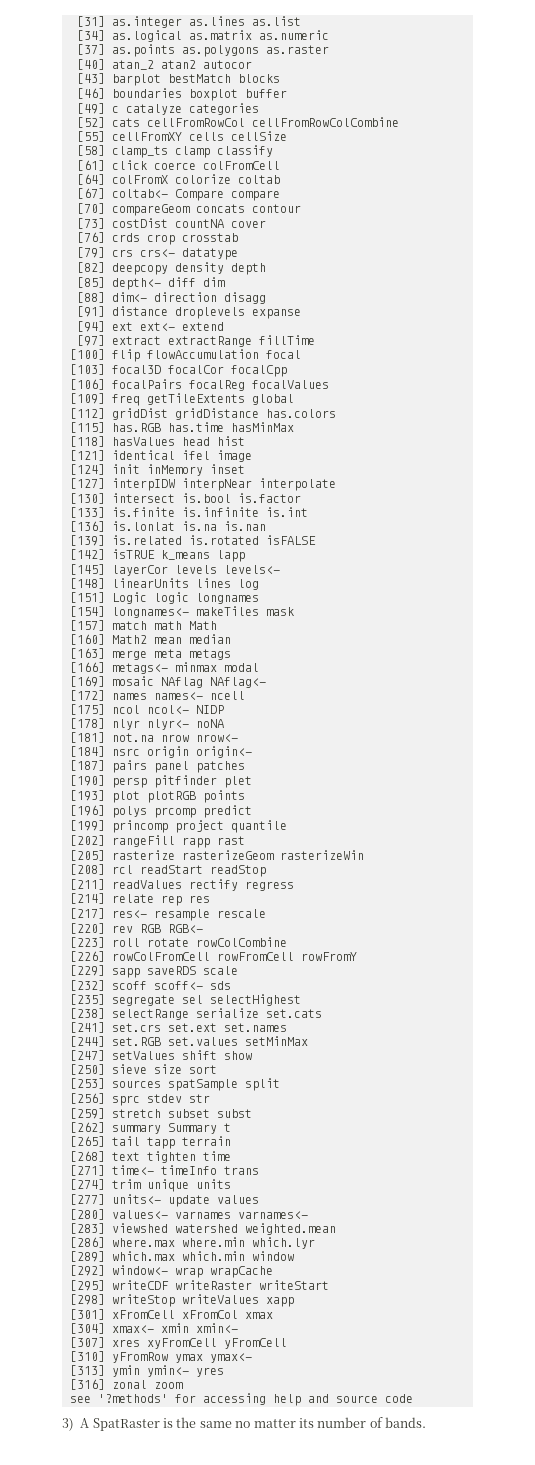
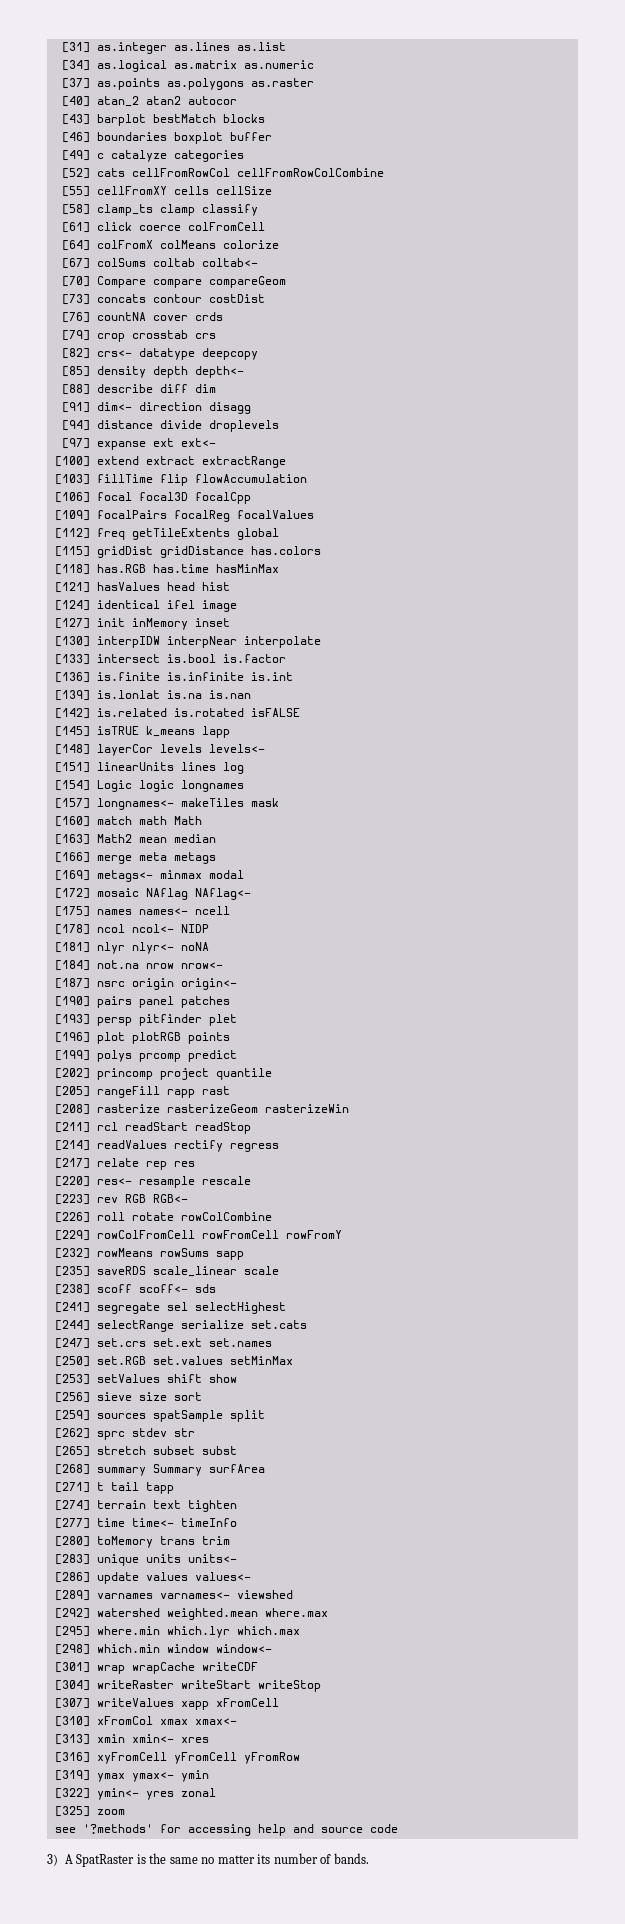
- [64] colFromX colorize coltab
+ [64] colFromX colMeans colorize
- [67] coltab<- Compare compare
- [70] compareGeom concats contour
- [73] costDist countNA cover
- [76] crds crop crosstab
- [79] crs crs<- datatype
- [82] deepcopy density depth
- [85] depth<- diff dim
+ [67] colSums coltab coltab<-
+ [70] Compare compare compareGeom
+ [73] concats contour costDist
+ [76] countNA cover crds
+ [79] crop crosstab crs
+ [82] crs<- datatype deepcopy
+ [85] density depth depth<-
+ [88] describe diff dim
- [88] dim<- direction disagg
+ [91] dim<- direction disagg
- [91] distance droplevels expanse
- [94] ext ext<- extend
- [97] extract extractRange fillTime
- [100] flip flowAccumulation focal
- [103] focal3D focalCor focalCpp
+ [94] distance divide droplevels
+ [97] expanse ext ext<-
+ [100] extend extract extractRange
+ [103] fillTime flip flowAccumulation
+ [106] focal focal3D focalCpp
- [106] focalPairs focalReg focalValues
+ [109] focalPairs focalReg focalValues
- [109] freq getTileExtents global
+ [112] freq getTileExtents global
- [112] gridDist gridDistance has.colors
+ [115] gridDist gridDistance has.colors
- [115] has.RGB has.time hasMinMax
+ [118] has.RGB has.time hasMinMax
- [118] hasValues head hist
+ [121] hasValues head hist
- [121] identical ifel image
+ [124] identical ifel image
- [124] init inMemory inset
+ [127] init inMemory inset
- [127] interpIDW interpNear interpolate
+ [130] interpIDW interpNear interpolate
- [130] intersect is.bool is.factor
+ [133] intersect is.bool is.factor
- [133] is.finite is.infinite is.int
+ [136] is.finite is.infinite is.int
- [136] is.lonlat is.na is.nan
+ [139] is.lonlat is.na is.nan
- [139] is.related is.rotated isFALSE
+ [142] is.related is.rotated isFALSE
- [142] isTRUE k_means lapp
+ [145] isTRUE k_means lapp
- [145] layerCor levels levels<-
+ [148] layerCor levels levels<-
- [148] linearUnits lines log
+ [151] linearUnits lines log
- [151] Logic logic longnames
+ [154] Logic logic longnames
- [154] longnames<- makeTiles mask
+ [157] longnames<- makeTiles mask
- [157] match math Math
+ [160] match math Math
- [160] Math2 mean median
+ [163] Math2 mean median
- [163] merge meta metags
+ [166] merge meta metags
- [166] metags<- minmax modal
+ [169] metags<- minmax modal
- [169] mosaic NAflag NAflag<-
+ [172] mosaic NAflag NAflag<-
- [172] names names<- ncell
+ [175] names names<- ncell
- [175] ncol ncol<- NIDP
+ [178] ncol ncol<- NIDP
- [178] nlyr nlyr<- noNA
+ [181] nlyr nlyr<- noNA
- [181] not.na nrow nrow<-
+ [184] not.na nrow nrow<-
- [184] nsrc origin origin<-
+ [187] nsrc origin origin<-
- [187] pairs panel patches
+ [190] pairs panel patches
- [190] persp pitfinder plet
+ [193] persp pitfinder plet
- [193] plot plotRGB points
+ [196] plot plotRGB points
- [196] polys prcomp predict
+ [199] polys prcomp predict
- [199] princomp project quantile
+ [202] princomp project quantile
- [202] rangeFill rapp rast
+ [205] rangeFill rapp rast
- [205] rasterize rasterizeGeom rasterizeWin
+ [208] rasterize rasterizeGeom rasterizeWin
- [208] rcl readStart readStop
+ [211] rcl readStart readStop
- [211] readValues rectify regress
+ [214] readValues rectify regress
- [214] relate rep res
+ [217] relate rep res
- [217] res<- resample rescale
+ [220] res<- resample rescale
- [220] rev RGB RGB<-
+ [223] rev RGB RGB<-
- [223] roll rotate rowColCombine
+ [226] roll rotate rowColCombine
- [226] rowColFromCell rowFromCell rowFromY
+ [229] rowColFromCell rowFromCell rowFromY
- [229] sapp saveRDS scale
+ [232] rowMeans rowSums sapp
+ [235] saveRDS scale_linear scale
- [232] scoff scoff<- sds
+ [238] scoff scoff<- sds
- [235] segregate sel selectHighest
+ [241] segregate sel selectHighest
- [238] selectRange serialize set.cats
+ [244] selectRange serialize set.cats
- [241] set.crs set.ext set.names
+ [247] set.crs set.ext set.names
- [244] set.RGB set.values setMinMax
+ [250] set.RGB set.values setMinMax
- [247] setValues shift show
+ [253] setValues shift show
- [250] sieve size sort
+ [256] sieve size sort
- [253] sources spatSample split
+ [259] sources spatSample split
- [256] sprc stdev str
+ [262] sprc stdev str
- [259] stretch subset subst
+ [265] stretch subset subst
- [262] summary Summary t
- [265] tail tapp terrain
- [268] text tighten time
- [271] time<- timeInfo trans
- [274] trim unique units
- [277] units<- update values
- [280] values<- varnames varnames<-
- [283] viewshed watershed weighted.mean
- [286] where.max where.min which.lyr
- [289] which.max which.min window
- [292] window<- wrap wrapCache
- [295] writeCDF writeRaster writeStart
- [298] writeStop writeValues xapp
- [301] xFromCell xFromCol xmax
- [304] xmax<- xmin xmin<-
- [307] xres xyFromCell yFromCell
- [310] yFromRow ymax ymax<-
- [313] ymin ymin<- yres
- [316] zonal zoom
+ [268] summary Summary surfArea
+ [271] t tail tapp
+ [274] terrain text tighten
+ [277] time time<- timeInfo
+ [280] toMemory trans trim
+ [283] unique units units<-
+ [286] update values values<-
+ [289] varnames varnames<- viewshed
+ [292] watershed weighted.mean where.max
+ [295] where.min which.lyr which.max
+ [298] which.min window window<-
+ [301] wrap wrapCache writeCDF
+ [304] writeRaster writeStart writeStop
+ [307] writeValues xapp xFromCell
+ [310] xFromCol xmax xmax<-
+ [313] xmin xmin<- xres
+ [316] xyFromCell yFromCell yFromRow
+ [319] ymax ymax<- ymin
+ [322] ymin<- yres zonal
+ [325] zoom

